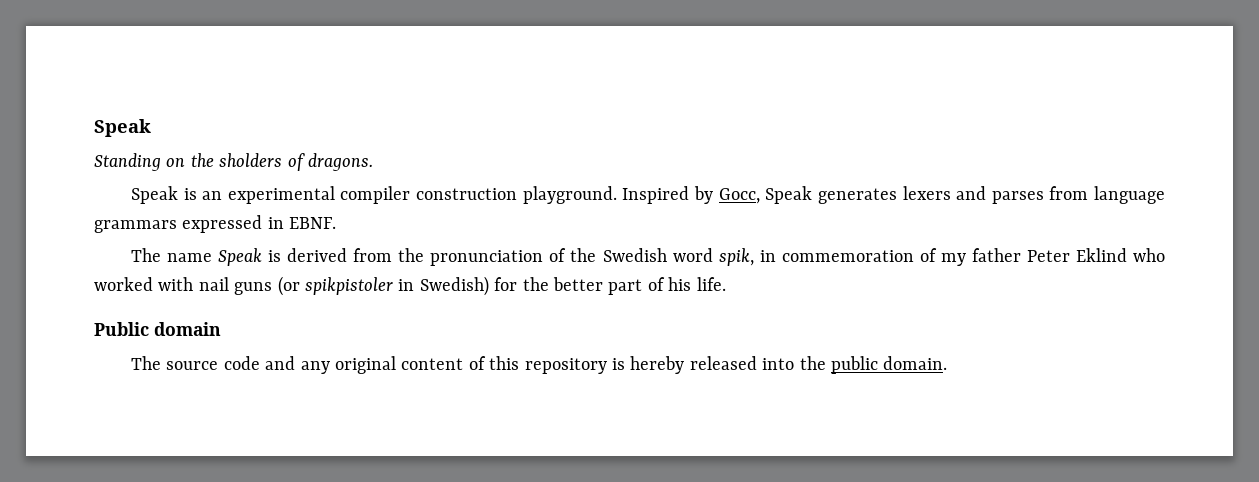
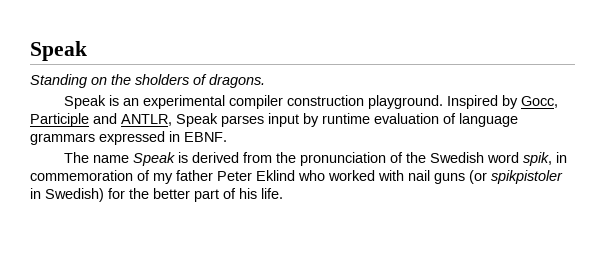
- Inspired by Gocc, Speak generates lexers and parses from language grammars expressed in EBNF.
+ Inspired by Gocc, Participle and ANTLR, Speak parses input by runtime evaluation of language grammars expressed in EBNF.
- Public domain
- The source code and any original content of this repository is hereby released into the public domain.

